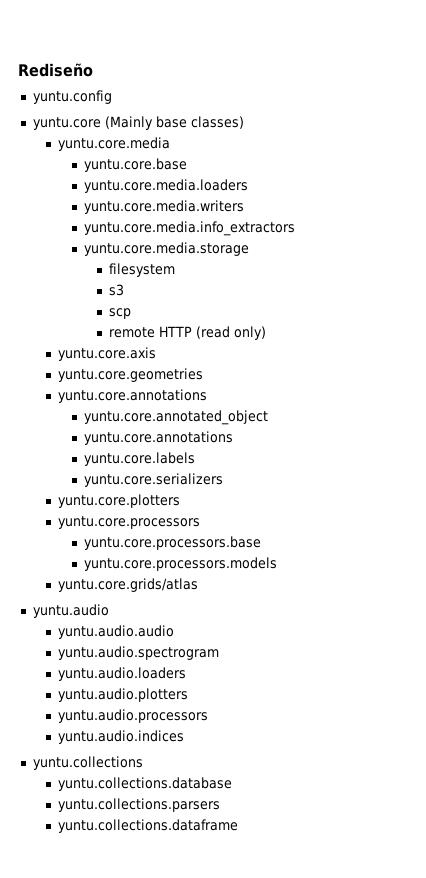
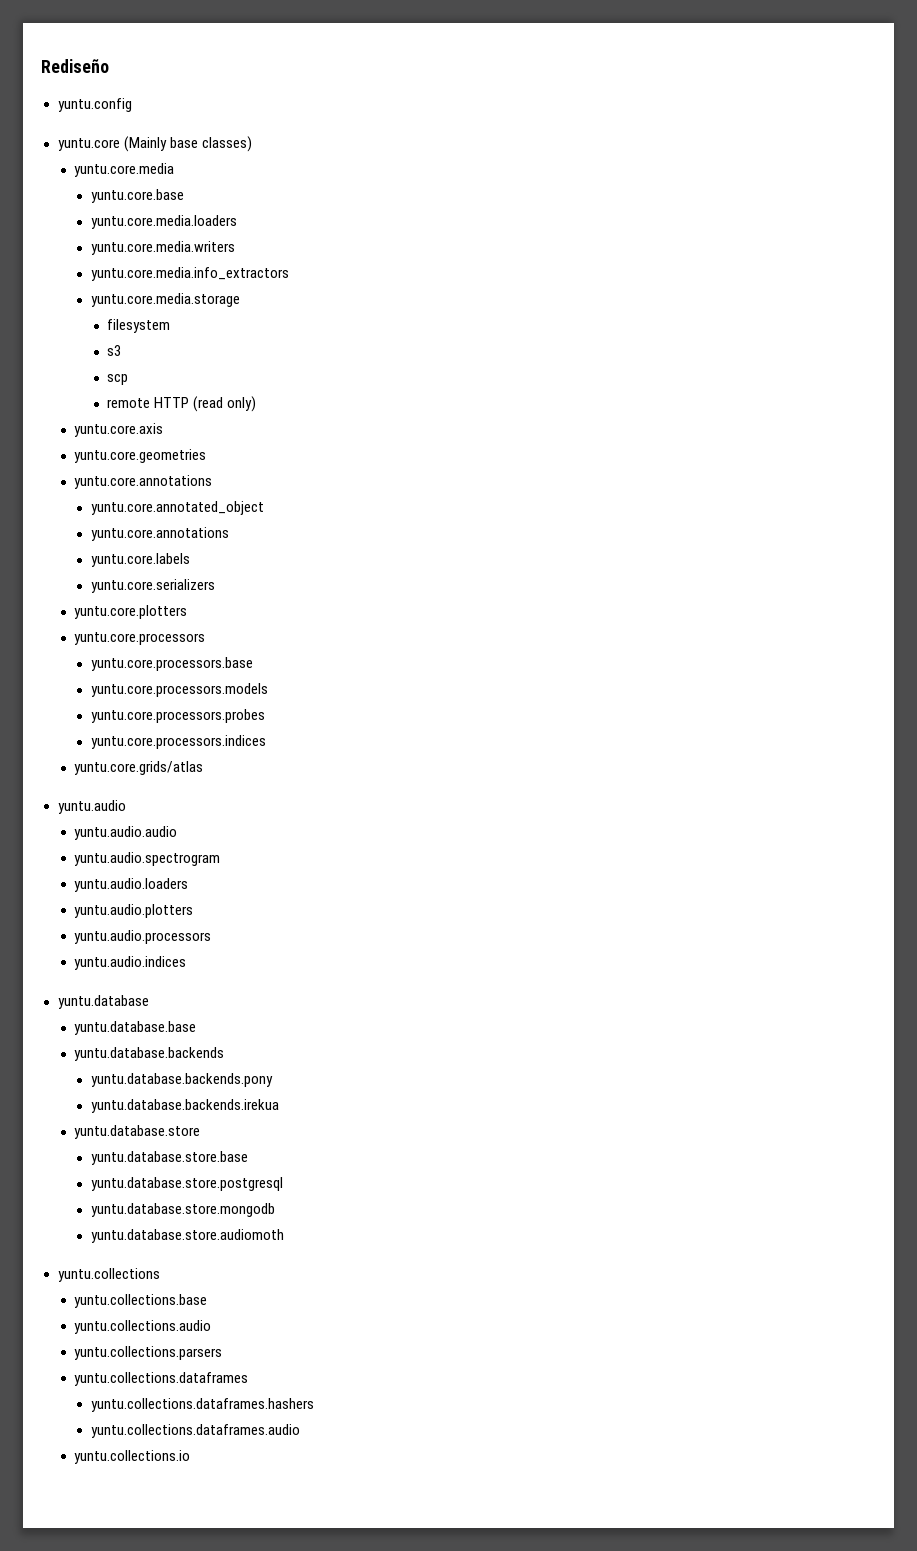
+ yuntu.core.processors.probes
+ yuntu.core.processors.indices
+ yuntu.database
+ yuntu.database.base
+ yuntu.database.backends
+ yuntu.database.backends.pony
+ yuntu.database.backends.irekua
+ yuntu.database.store
+ yuntu.database.store.base
+ yuntu.database.store.postgresql
+ yuntu.database.store.mongodb
+ yuntu.database.store.audiomoth
- yuntu.collections.database
+ yuntu.collections.base
+ yuntu.collections.audio
- yuntu.collections.dataframe
+ yuntu.collections.dataframes
+ yuntu.collections.dataframes.hashers
+ yuntu.collections.dataframes.audio
+ yuntu.collections.io

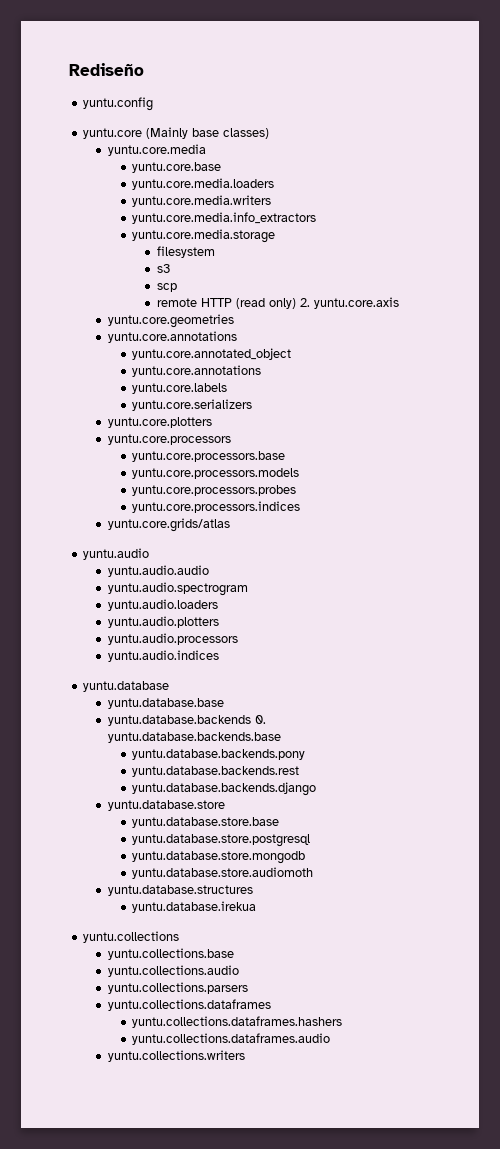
- remote HTTP (read only)
- yuntu.core.axis
+ remote HTTP (read only) 2. yuntu.core.axis
- yuntu.database.backends
+ yuntu.database.backends 0. yuntu.database.backends.base
- yuntu.database.backends.irekua
+ yuntu.database.backends.rest
+ yuntu.database.backends.django
+ yuntu.database.structures
+ yuntu.database.irekua
- yuntu.collections.io
+ yuntu.collections.writers

